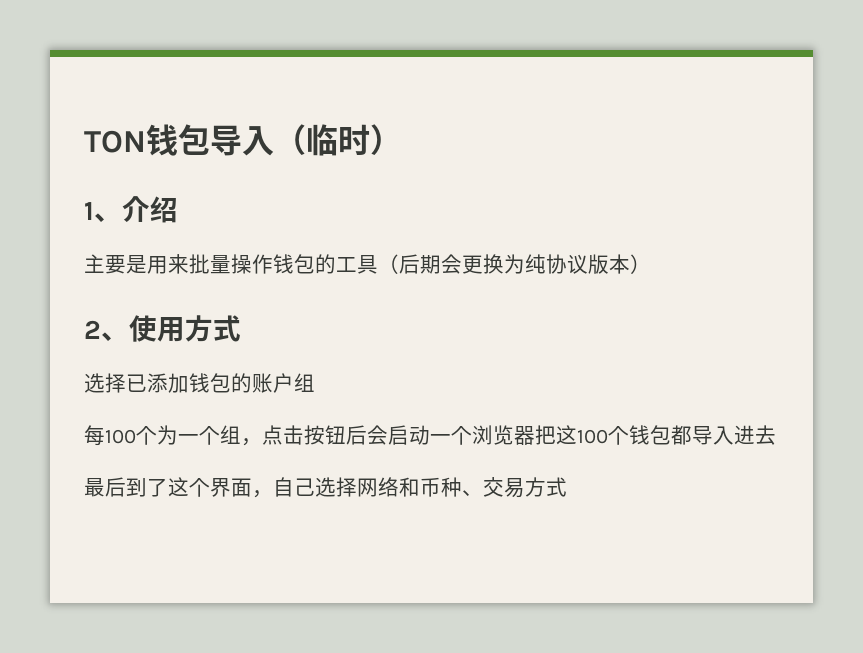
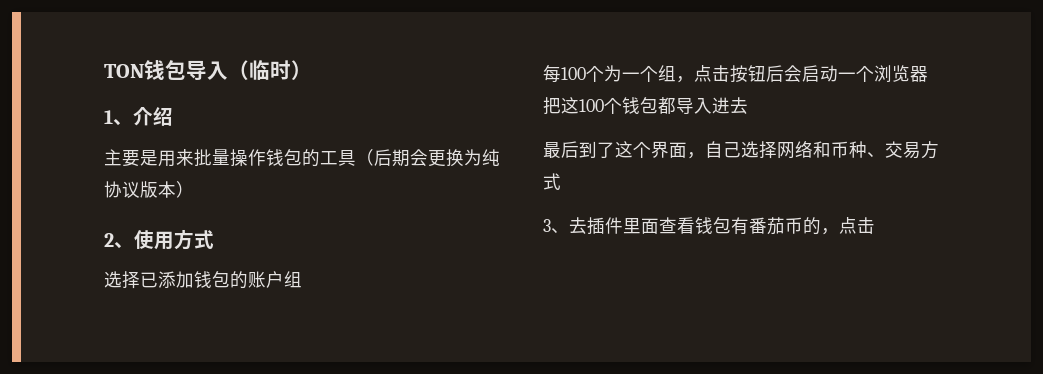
+ 3、去插件里面查看钱包有番茄币的，点击

